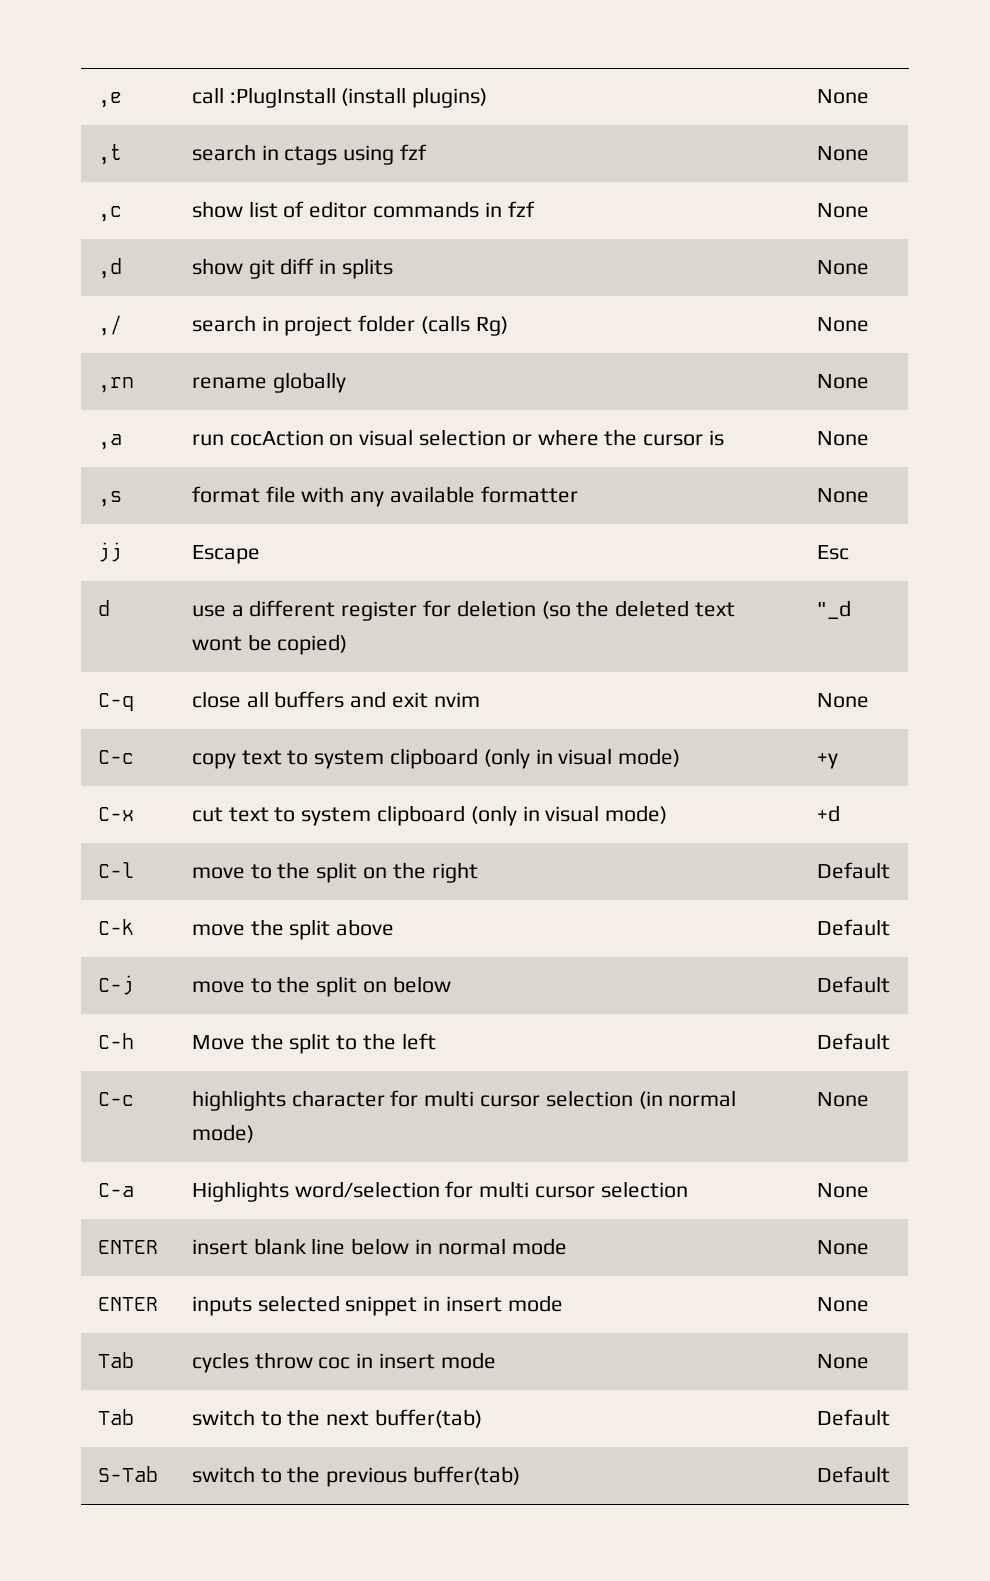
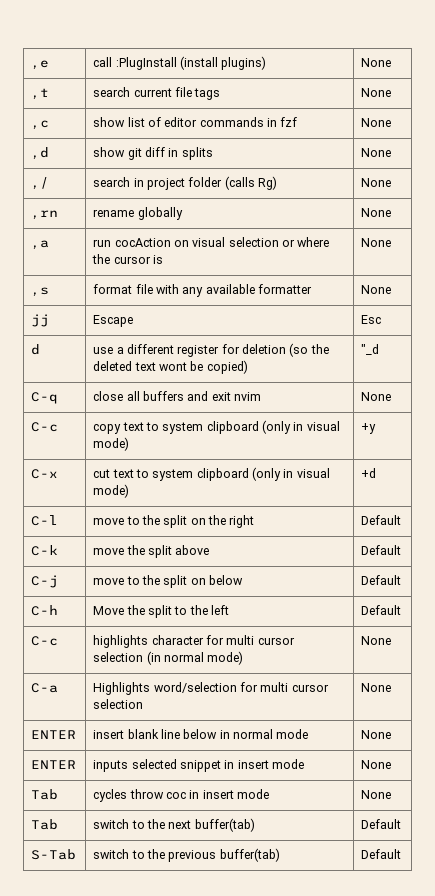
- ,t | search in ctags using fzf | None
+ ,t | search current file tags | None

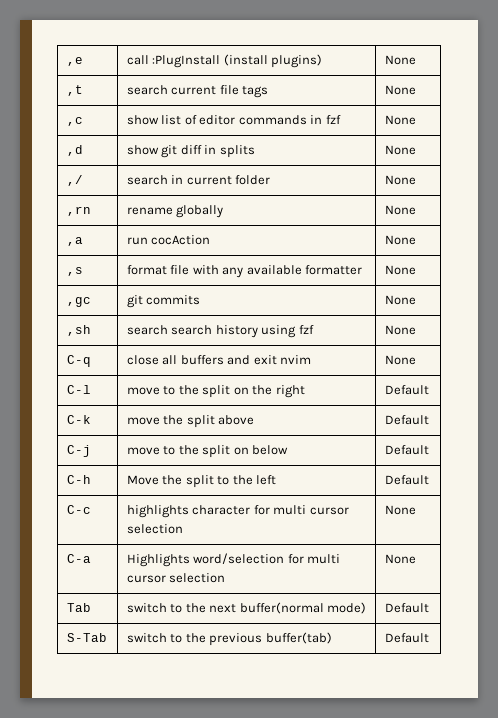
- ,/ | search in project folder (calls Rg) | None
+ ,/ | search in current folder | None
- ,a | run cocAction on visual selection or where the cursor is | None
+ ,a | run cocAction | None
- jj | Escape | Esc
- d | use a different register for deletion (so the deleted text wont be copied) | "_d
+ ,gc | git commits | None
+ ,sh | search search history using fzf | None
- C-c | copy text to system clipboard (only in visual mode) | +y
- C-x | cut text to system clipboard (only in visual mode) | +d
- C-c | highlights character for multi cursor selection (in normal mode) | None
+ C-c | highlights character for multi cursor selection | None
- ENTER | insert blank line below in normal mode | None
- ENTER | inputs selected snippet in insert mode | None
- Tab | cycles throw coc in insert mode | None
- Tab | switch to the next buffer(tab) | Default
+ Tab | switch to the next buffer(normal mode) | Default

